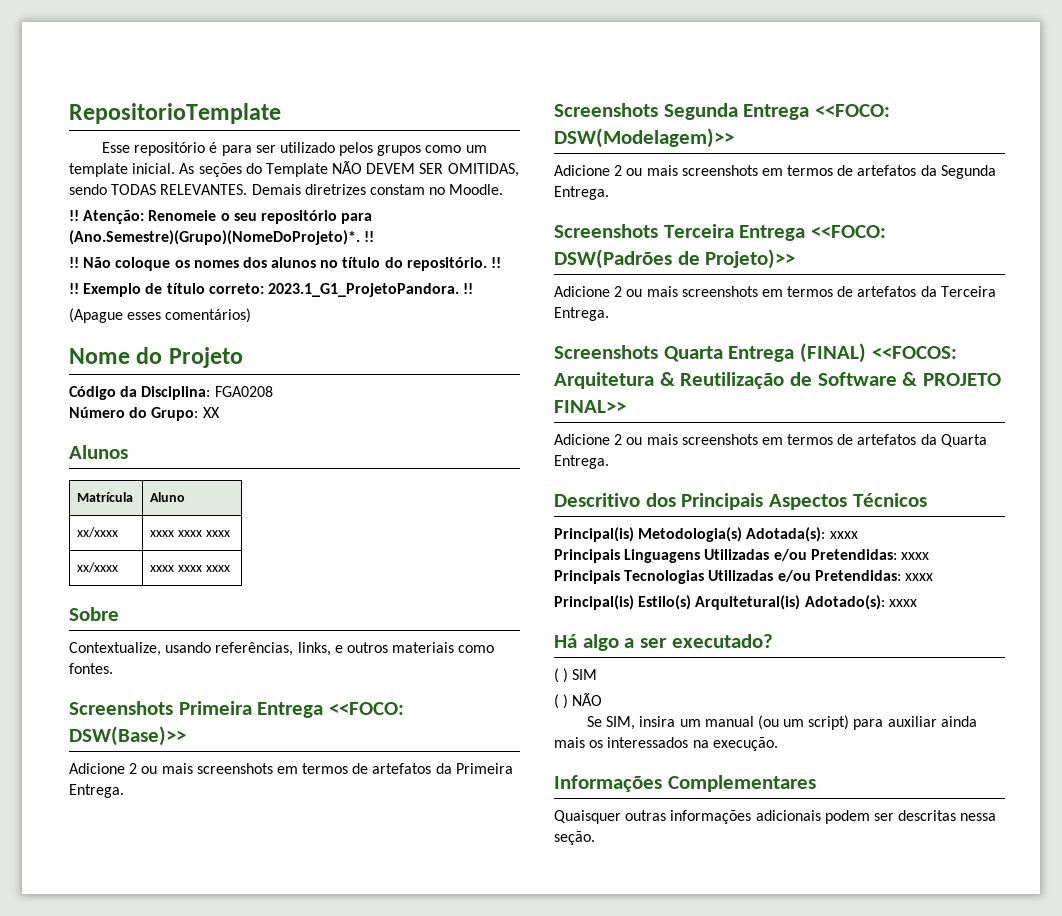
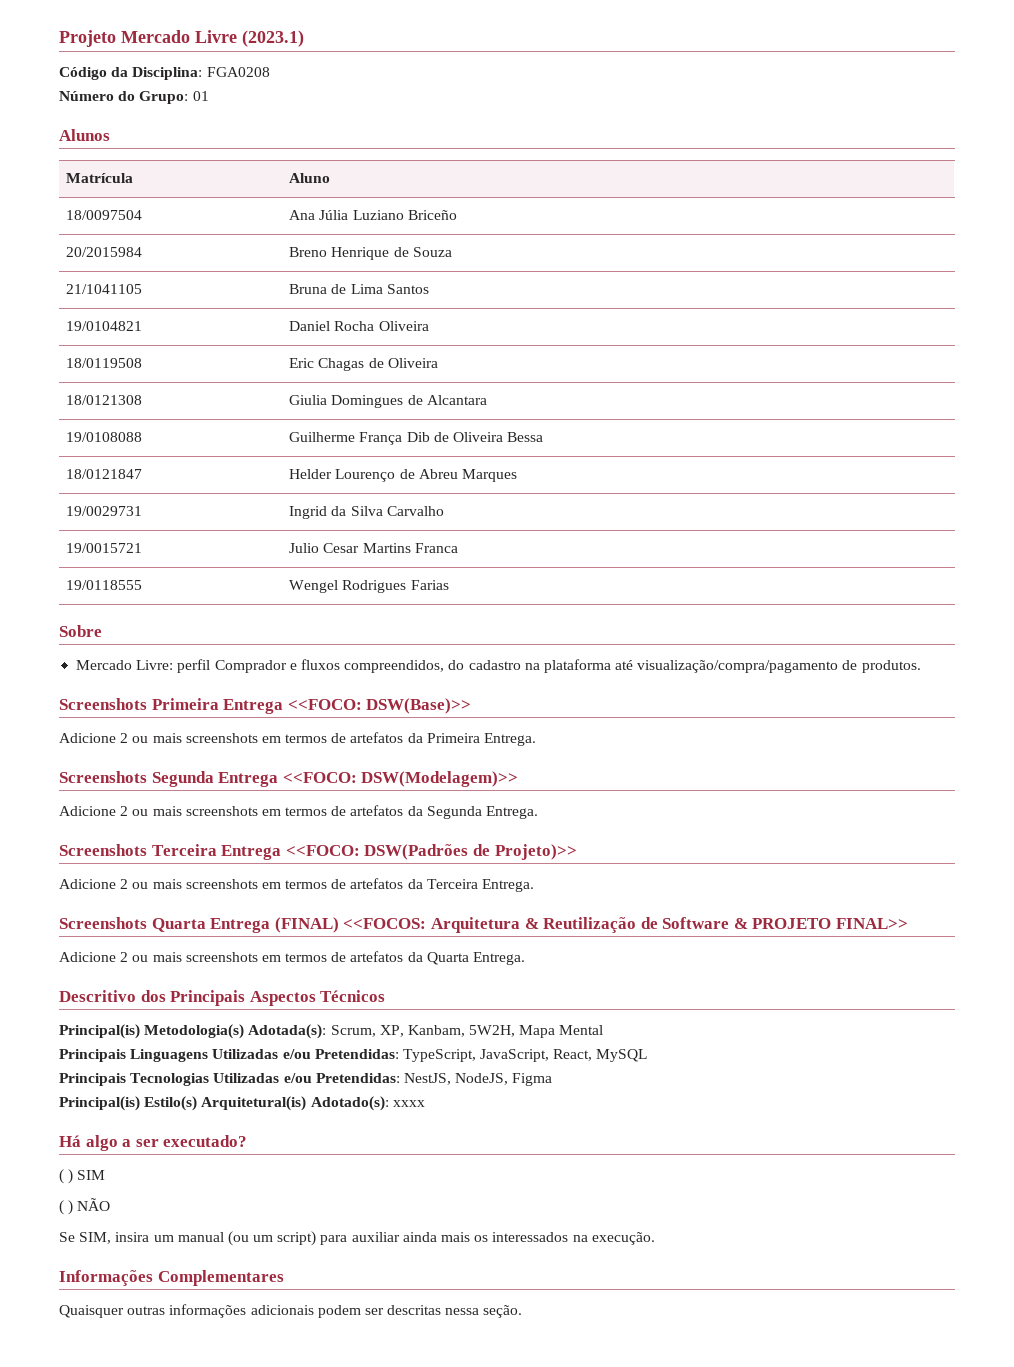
- RepositorioTemplate
- Esse repositório é para ser utilizado pelos grupos como um template inicial. As seções do Template NÃO DEVEM SER OMITIDAS, sendo TODAS RELEVANTES. Demais diretrizes constam no Moodle.
- !! Atenção: Renomeie o seu repositório para (Ano.Semestre)(Grupo)(NomeDoProjeto)*. !!
- !! Não coloque os nomes dos alunos no título do repositório. !!
- !! Exemplo de título correto: 2023.1_G1_ProjetoPandora. !!
- (Apague esses comentários)
- Nome do Projeto
+ Projeto Mercado Livre (2023.1)
- Número do Grupo: XX
+ Número do Grupo: 01
  Matrícula | Aluno
- xx/xxxx | xxxx xxxx xxxx
- xx/xxxx | xxxx xxxx xxxx
+ 18/0097504 | Ana Júlia Luziano Briceño
+ 20/2015984 | Breno Henrique de Souza
+ 21/1041105 | Bruna de Lima Santos
+ 19/0104821 | Daniel Rocha Oliveira
+ 18/0119508 | Eric Chagas de Oliveira
+ 18/0121308 | Giulia Domingues de Alcantara
+ 19/0108088 | Guilherme França Dib de Oliveira Bessa
+ 18/0121847 | Helder Lourenço de Abreu Marques
+ 19/0029731 | Ingrid da Silva Carvalho
+ 19/0015721 | Julio Cesar Martins Franca
+ 19/0118555 | Wengel Rodrigues Farias
  Sobre
- Contextualize, usando referências, links, e outros materiais como fontes.
+ Mercado Livre: perfil Comprador e fluxos compreendidos, do cadastro na plataforma até visualização/compra/pagamento de produtos.
- Principal(is) Metodologia(s) Adotada(s): xxxx
+ Principal(is) Metodologia(s) Adotada(s): Scrum, XP, Kanbam, 5W2H, Mapa Mental
- Principais Linguagens Utilizadas e/ou Pretendidas: xxxx
+ Principais Linguagens Utilizadas e/ou Pretendidas: TypeScript, JavaScript, React, MySQL
- Principais Tecnologias Utilizadas e/ou Pretendidas: xxxx
+ Principais Tecnologias Utilizadas e/ou Pretendidas: NestJS, NodeJS, Figma

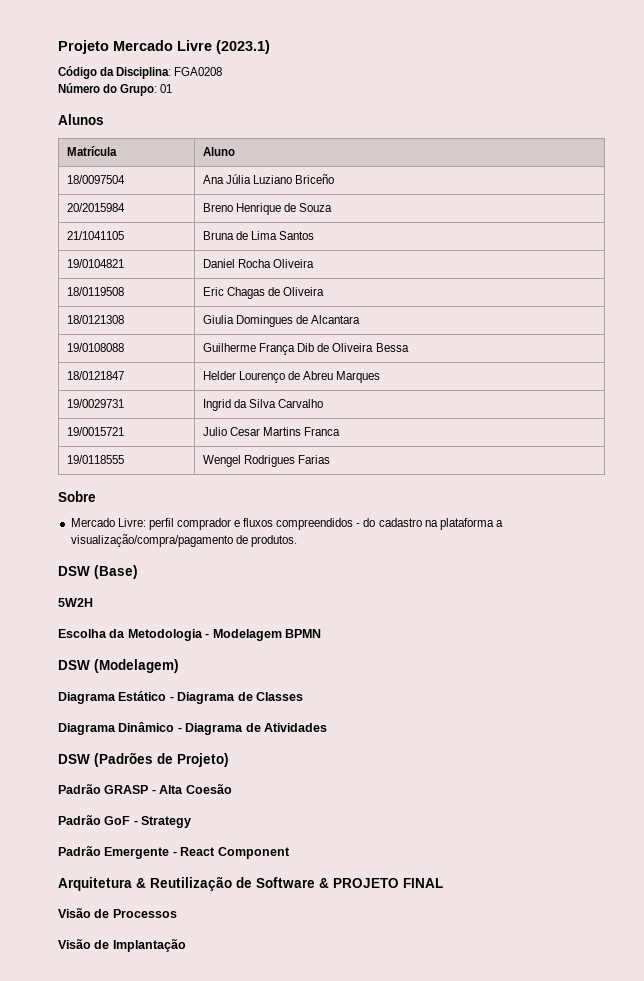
- Mercado Livre: perfil Comprador e fluxos compreendidos, do cadastro na plataforma até visualização/compra/pagamento de produtos.
+ Mercado Livre: perfil comprador e fluxos compreendidos - do cadastro na plataforma a visualização/compra/pagamento de produtos.
- Screenshots Primeira Entrega <<FOCO: DSW(Base)>>
- Adicione 2 ou mais screenshots em termos de artefatos da Primeira Entrega.
- Screenshots Segunda Entrega <<FOCO: DSW(Modelagem)>>
- Adicione 2 ou mais screenshots em termos de artefatos da Segunda Entrega.
- Screenshots Terceira Entrega <<FOCO: DSW(Padrões de Projeto)>>
- Adicione 2 ou mais screenshots em termos de artefatos da Terceira Entrega.
- Screenshots Quarta Entrega (FINAL) <<FOCOS: Arquitetura & Reutilização de Software & PROJETO FINAL>>
- Adicione 2 ou mais screenshots em termos de artefatos da Quarta Entrega.
- Descritivo dos Principais Aspectos Técnicos
- Principal(is) Metodologia(s) Adotada(s): Scrum, XP, Kanbam, 5W2H, Mapa Mental
- Principais Linguagens Utilizadas e/ou Pretendidas: TypeScript, JavaScript, React, MySQL
- Principais Tecnologias Utilizadas e/ou Pretendidas: NestJS, NodeJS, Figma
- Principal(is) Estilo(s) Arquitetural(is) Adotado(s): xxxx
- Há algo a ser executado?
- ( ) SIM
- ( ) NÃO
- Se SIM, insira um manual (ou um script) para auxiliar ainda mais os interessados na execução.
- Informações Complementares
- Quaisquer outras informações adicionais podem ser descritas nessa seção.
+ DSW (Base)
+ 5W2H
+ Escolha da Metodologia - Modelagem BPMN
+ DSW (Modelagem)
+ Diagrama Estático - Diagrama de Classes
+ Diagrama Dinâmico - Diagrama de Atividades
+ DSW (Padrões de Projeto)
+ Padrão GRASP - Alta Coesão
+ Padrão GoF - Strategy
+ Padrão Emergente - React Component
+ Arquitetura & Reutilização de Software & PROJETO FINAL
+ Visão de Processos
+ Visão de Implantação

